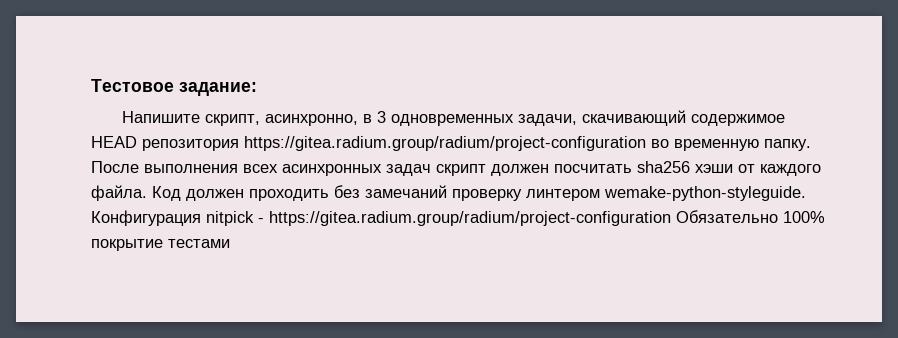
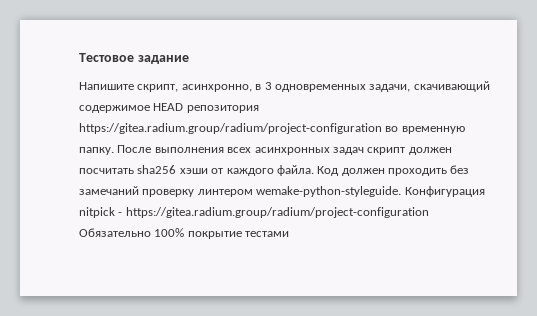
- Тестовое задание:
+ Тестовое задание

